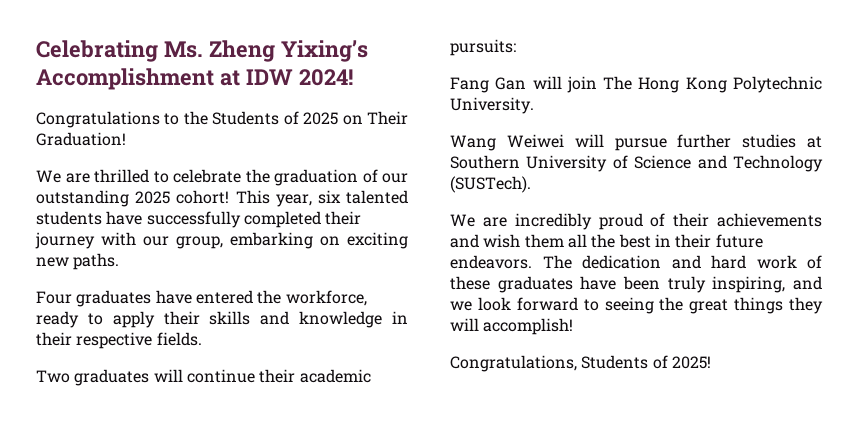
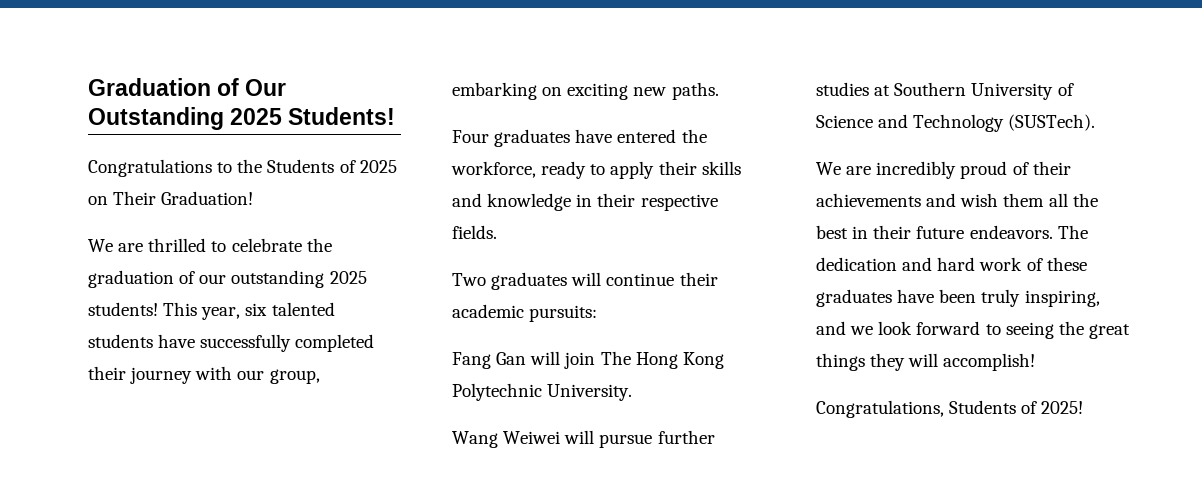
- Celebrating Ms. Zheng Yixing’s Accomplishment at IDW 2024!
+ Graduation of Our Outstanding 2025 Students!
- We are thrilled to celebrate the graduation of our outstanding 2025 cohort!
+ We are thrilled to celebrate the graduation of our outstanding 2025 students!

